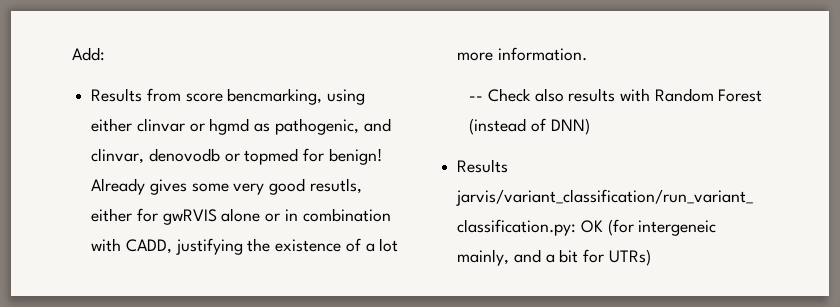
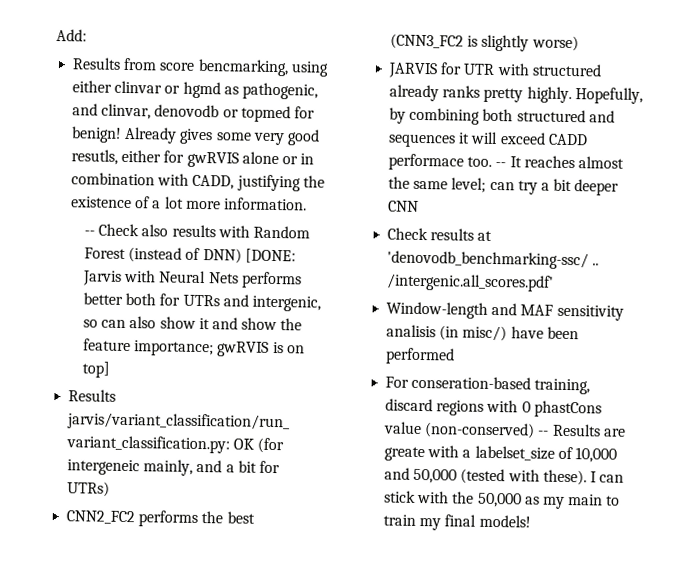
- -- Check also results with Random Forest (instead of DNN)
+ -- Check also results with Random Forest (instead of DNN) [DONE: Jarvis with Neural Nets performs better both for UTRs and intergenic, so can also show it and show the feature importance; gwRVIS is on top]
+ CNN2_FC2 performs the best (CNN3_FC2 is slightly worse)
+ JARVIS for UTR with structured already ranks pretty highly. Hopefully, by combining both structured and sequences it will exceed CADD performace too. -- It reaches almost the same level; can try a bit deeper CNN
+ Check results at 'denovodb_benchmarking-ssc/ .. /intergenic.all_scores.pdf'
+ Window-length and MAF sensitivity analisis (in misc/) have been performed
+ For conseration-based training, discard regions with 0 phastCons value (non-conserved) -- Results are greate with a labelset_size of 10,000 and 50,000 (tested with these). I can stick with the 50,000 as my main to train my final models!

